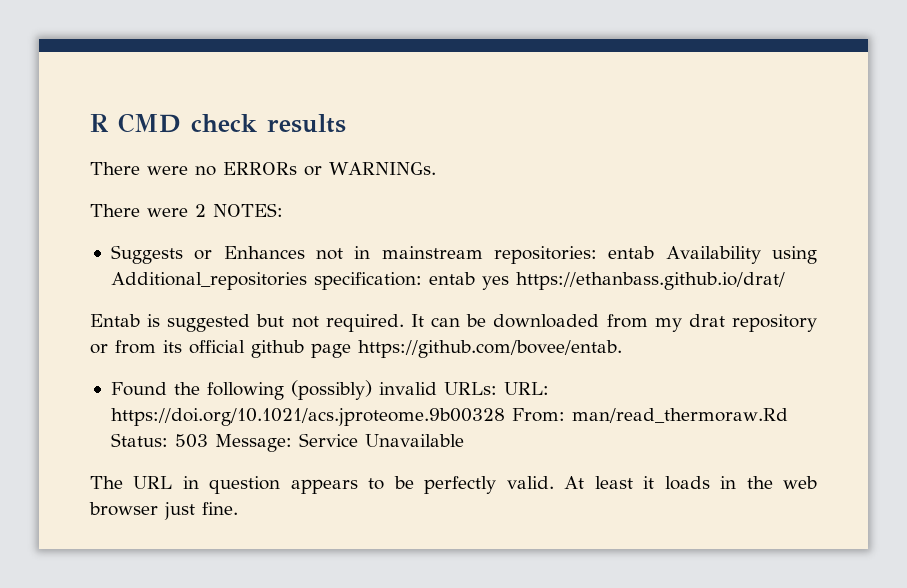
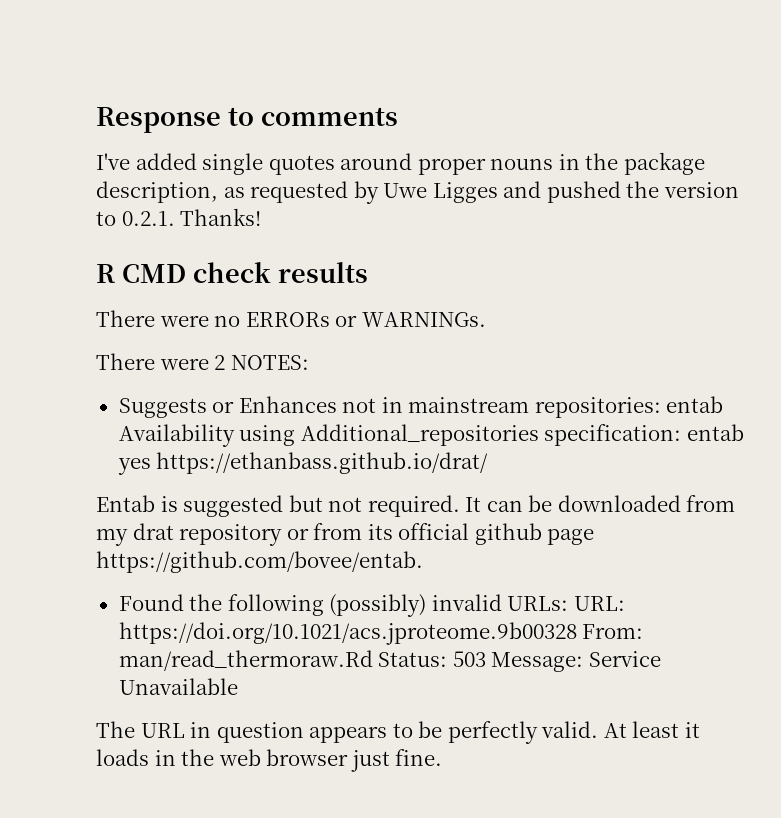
+ Response to comments
+ I've added single quotes around proper nouns in the package description, as requested by Uwe Ligges and pushed the version to 0.2.1. Thanks!

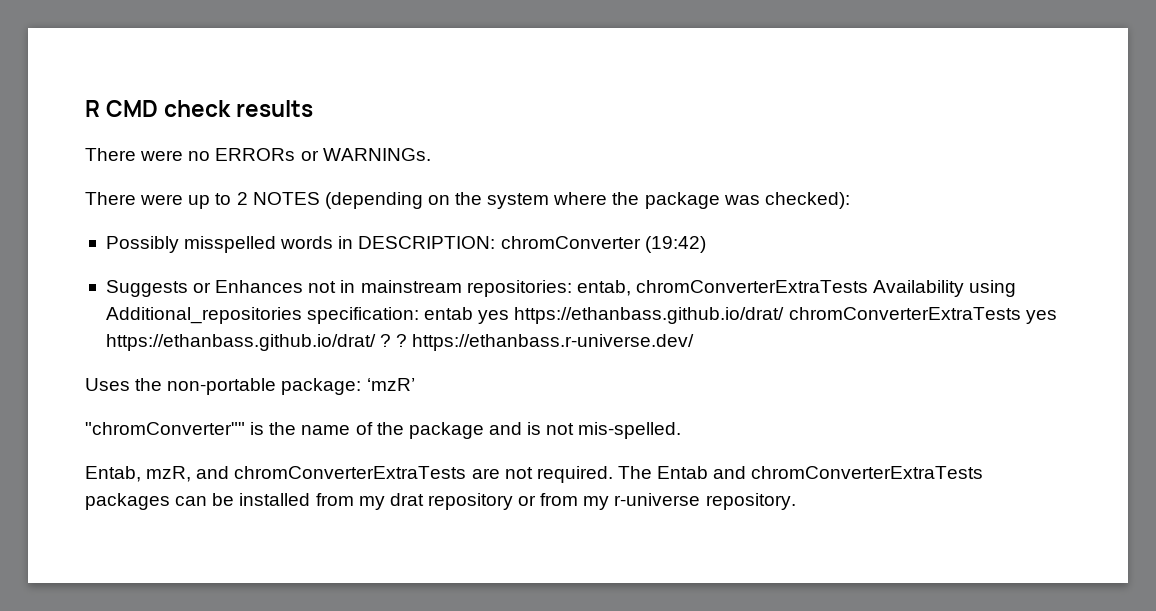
- Response to comments
- I've added single quotes around proper nouns in the package description, as requested by Uwe Ligges and pushed the version to 0.2.1. Thanks!
- There were 2 NOTES:
+ There were up to 2 NOTES (depending on the system where the package was checked):
+ Possibly misspelled words in DESCRIPTION: chromConverter (19:42)
- Suggests or Enhances not in mainstream repositories: entab Availability using Additional_repositories specification: entab yes https://ethanbass.github.io/drat/
- Entab is suggested but not required. It can be downloaded from my drat repository or from its official github page https://github.com/bovee/entab.
- Found the following (possibly) invalid URLs: URL: https://doi.org/10.1021/acs.jproteome.9b00328 From: man/read_thermoraw.Rd Status: 503 Message: Service Unavailable
- The URL in question appears to be perfectly valid. At least it loads in the web browser just fine.
+ Suggests or Enhances not in mainstream repositories: entab, chromConverterExtraTests Availability using Additional_repositories specification: entab yes https://ethanbass.github.io/drat/ chromConverterExtraTests yes https://ethanbass.github.io/drat/ ? ? https://ethanbass.r-universe.dev/
+ Uses the non-portable package: ‘mzR’
+ "chromConverter"" is the name of the package and is not mis-spelled.
+ Entab, mzR, and chromConverterExtraTests are not required. The Entab and chromConverterExtraTests packages can be installed from my drat repository or from my r-universe repository.

